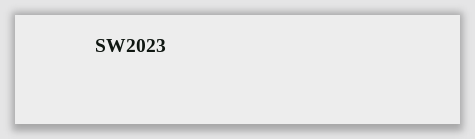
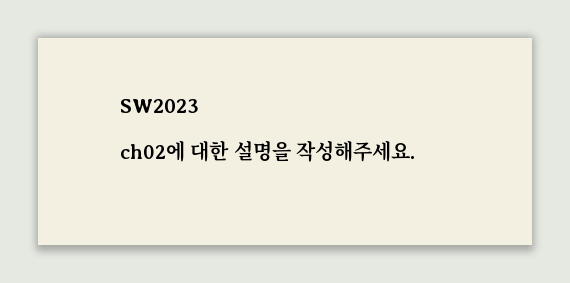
+ ch02에 대한 설명을 작성해주세요.

